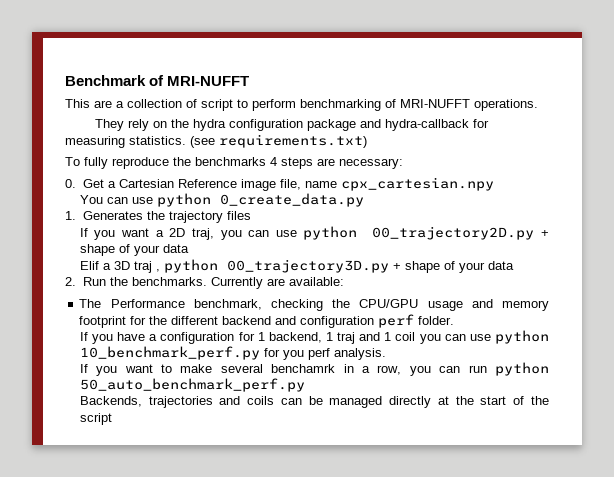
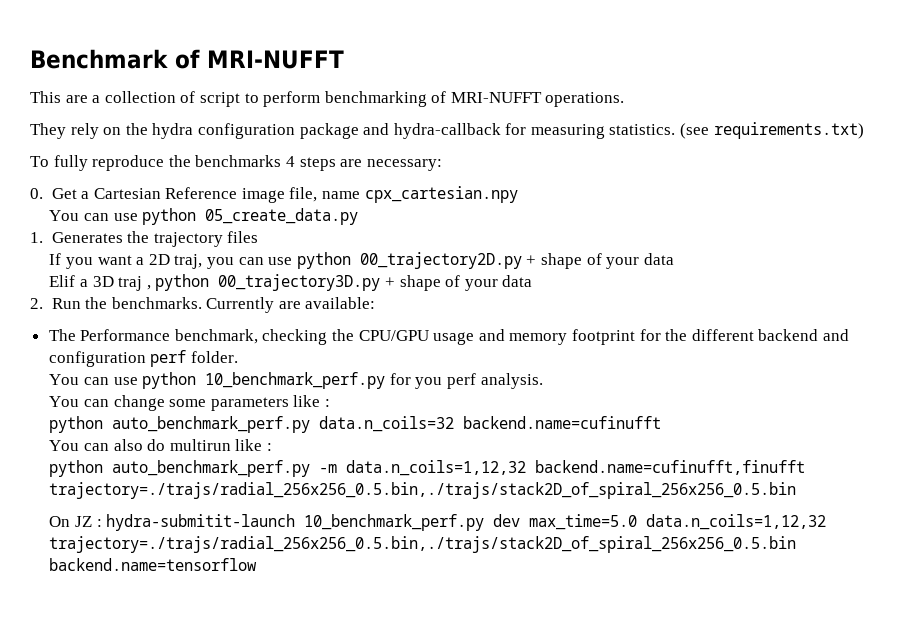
- You can use python 0_create_data.py
+ You can use python 05_create_data.py
- If you have a configuration for 1 backend, 1 traj and 1 coil you can use python 10_benchmark_perf.py for you perf analysis.
+ You can use python 10_benchmark_perf.py for you perf analysis.
- If you want to make several benchamrk in a row, you can run python 50_auto_benchmark_perf.py
- Backends, trajectories and coils can be managed directly at the start of the script
+ You can change some parameters like :
+ python auto_benchmark_perf.py data.n_coils=32 backend.name=cufinufft
+ You can also do multirun like :
+ python auto_benchmark_perf.py -m data.n_coils=1,12,32 backend.name=cufinufft,finufft trajectory=./trajs/radial_256x256_0.5.bin,./trajs/stack2D_of_spiral_256x256_0.5.bin
+ On JZ : hydra-submitit-launch 10_benchmark_perf.py dev max_time=5.0 data.n_coils=1,12,32 trajectory=./trajs/radial_256x256_0.5.bin,./trajs/stack2D_of_spiral_256x256_0.5.bin backend.name=tensorflow

